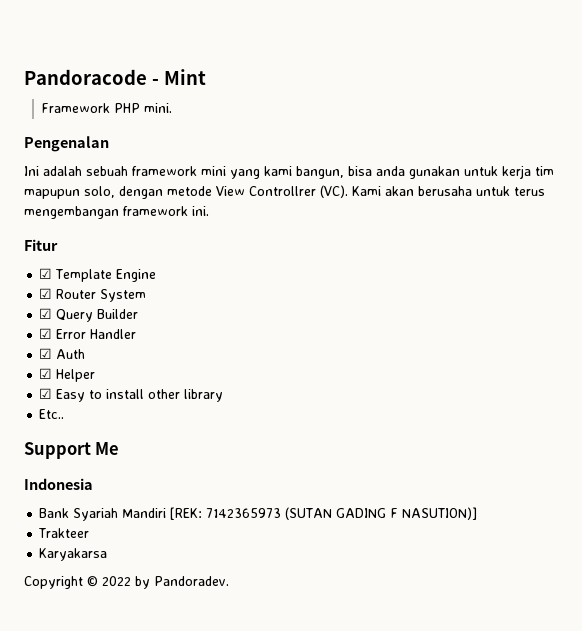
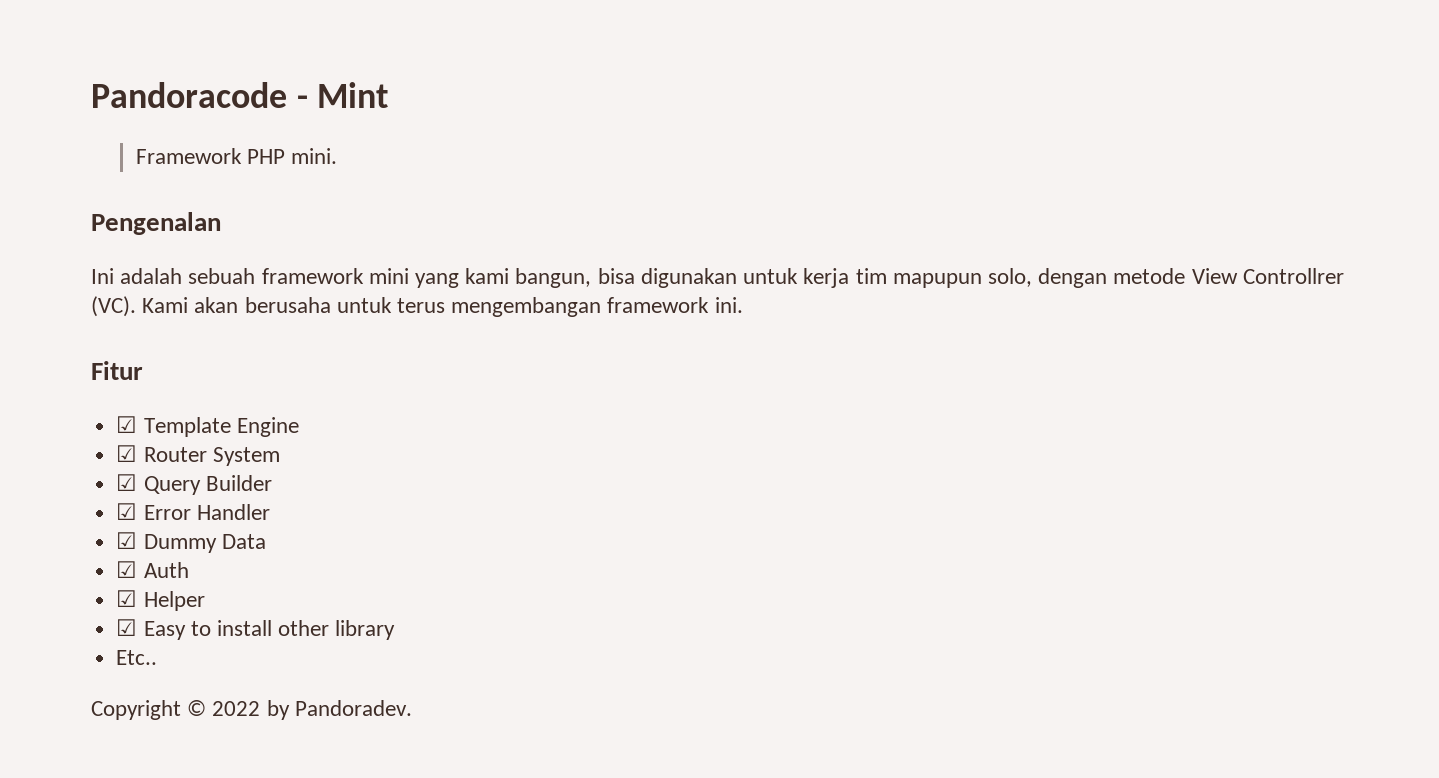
- Ini adalah sebuah framework mini yang kami bangun, bisa anda gunakan untuk kerja tim mapupun solo, dengan metode View Controllrer (VC). Kami akan berusaha untuk terus mengembangan framework ini.
+ Ini adalah sebuah framework mini yang kami bangun, bisa digunakan untuk kerja tim mapupun solo, dengan metode View Controllrer (VC). Kami akan berusaha untuk terus mengembangan framework ini.
+ ☑ Dummy Data
- Support Me
- Indonesia
- Bank Syariah Mandiri [REK: 7142365973 (SUTAN GADING F NASUTION)]
- Trakteer
- Karyakarsa

